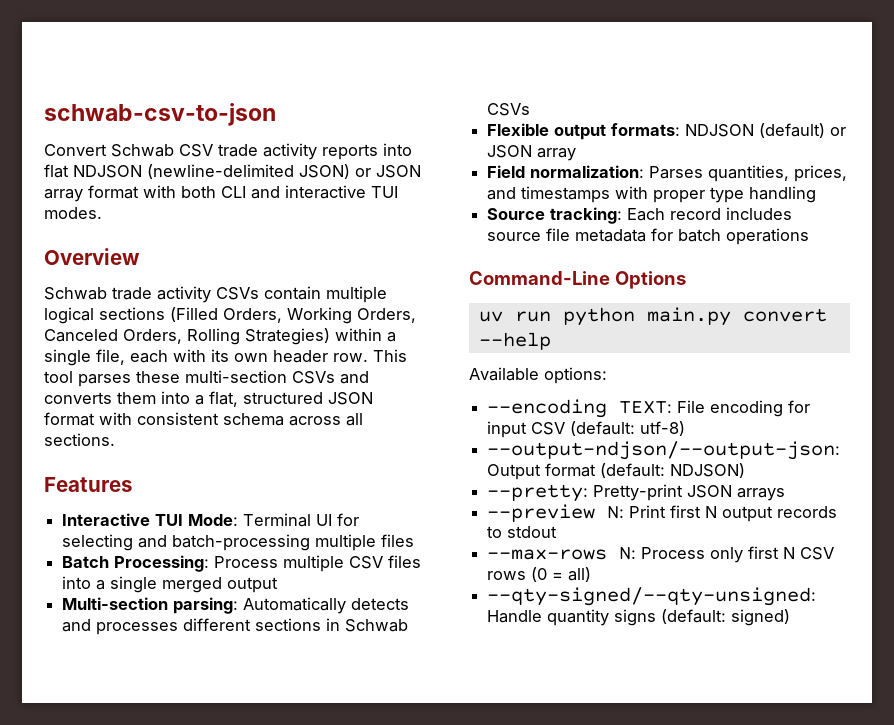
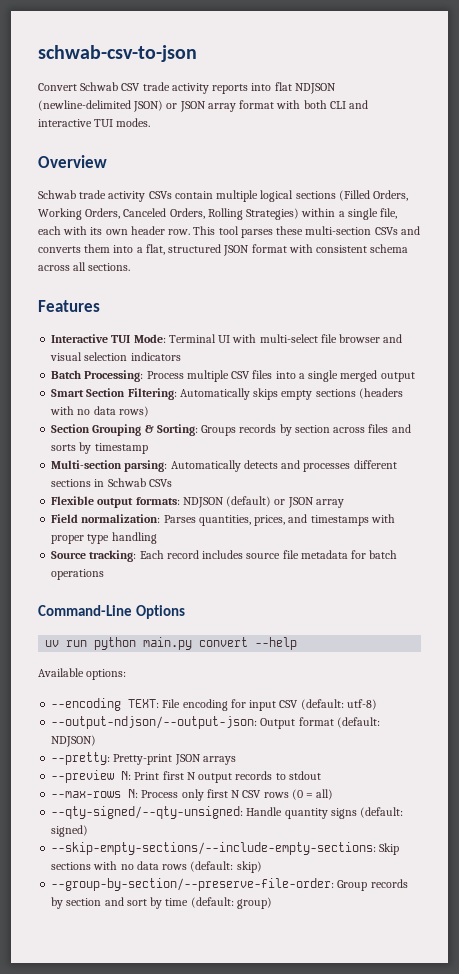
- Interactive TUI Mode: Terminal UI for selecting and batch-processing multiple files
+ Interactive TUI Mode: Terminal UI with multi-select file browser and visual selection indicators
+ Smart Section Filtering: Automatically skips empty sections (headers with no data rows)
+ Section Grouping & Sorting: Groups records by section across files and sorts by timestamp
+ --skip-empty-sections/--include-empty-sections: Skip sections with no data rows (default: skip)
+ --group-by-section/--preserve-file-order: Group records by section and sort by time (default: group)

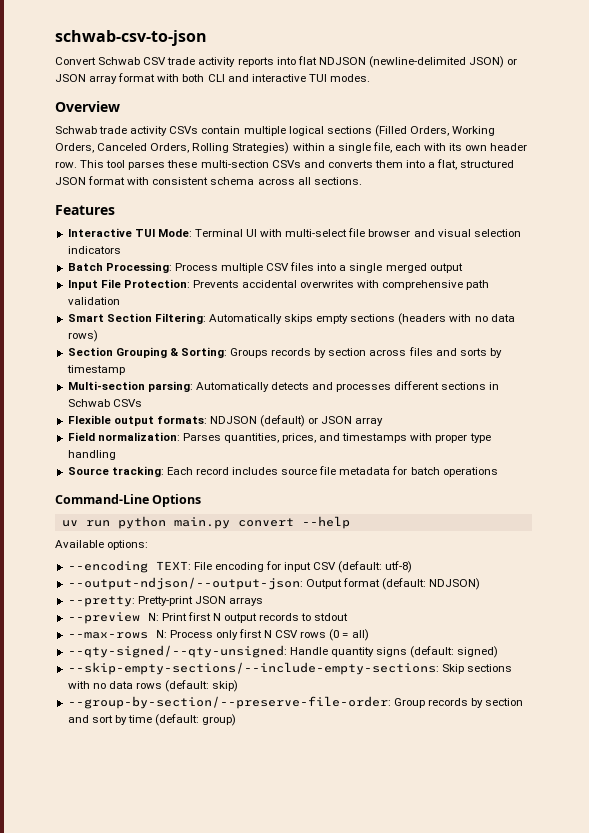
+ Input File Protection: Prevents accidental overwrites with comprehensive path validation

